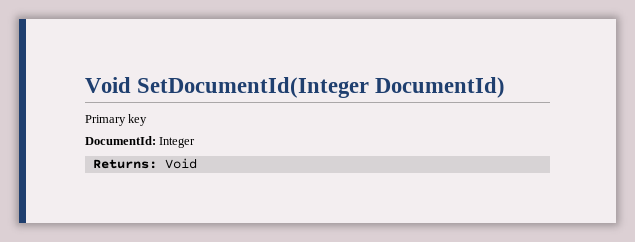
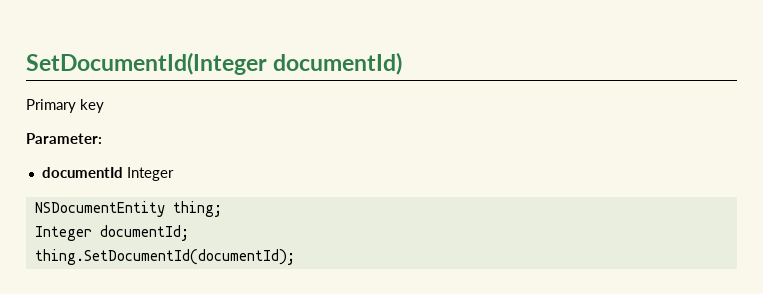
- Void SetDocumentId(Integer DocumentId)
+ SetDocumentId(Integer documentId)
- DocumentId: Integer
+ Parameter:
+ documentId Integer
- Returns: Void
+ NSDocumentEntity thing;
+ Integer documentId;
+ thing.SetDocumentId(documentId);

